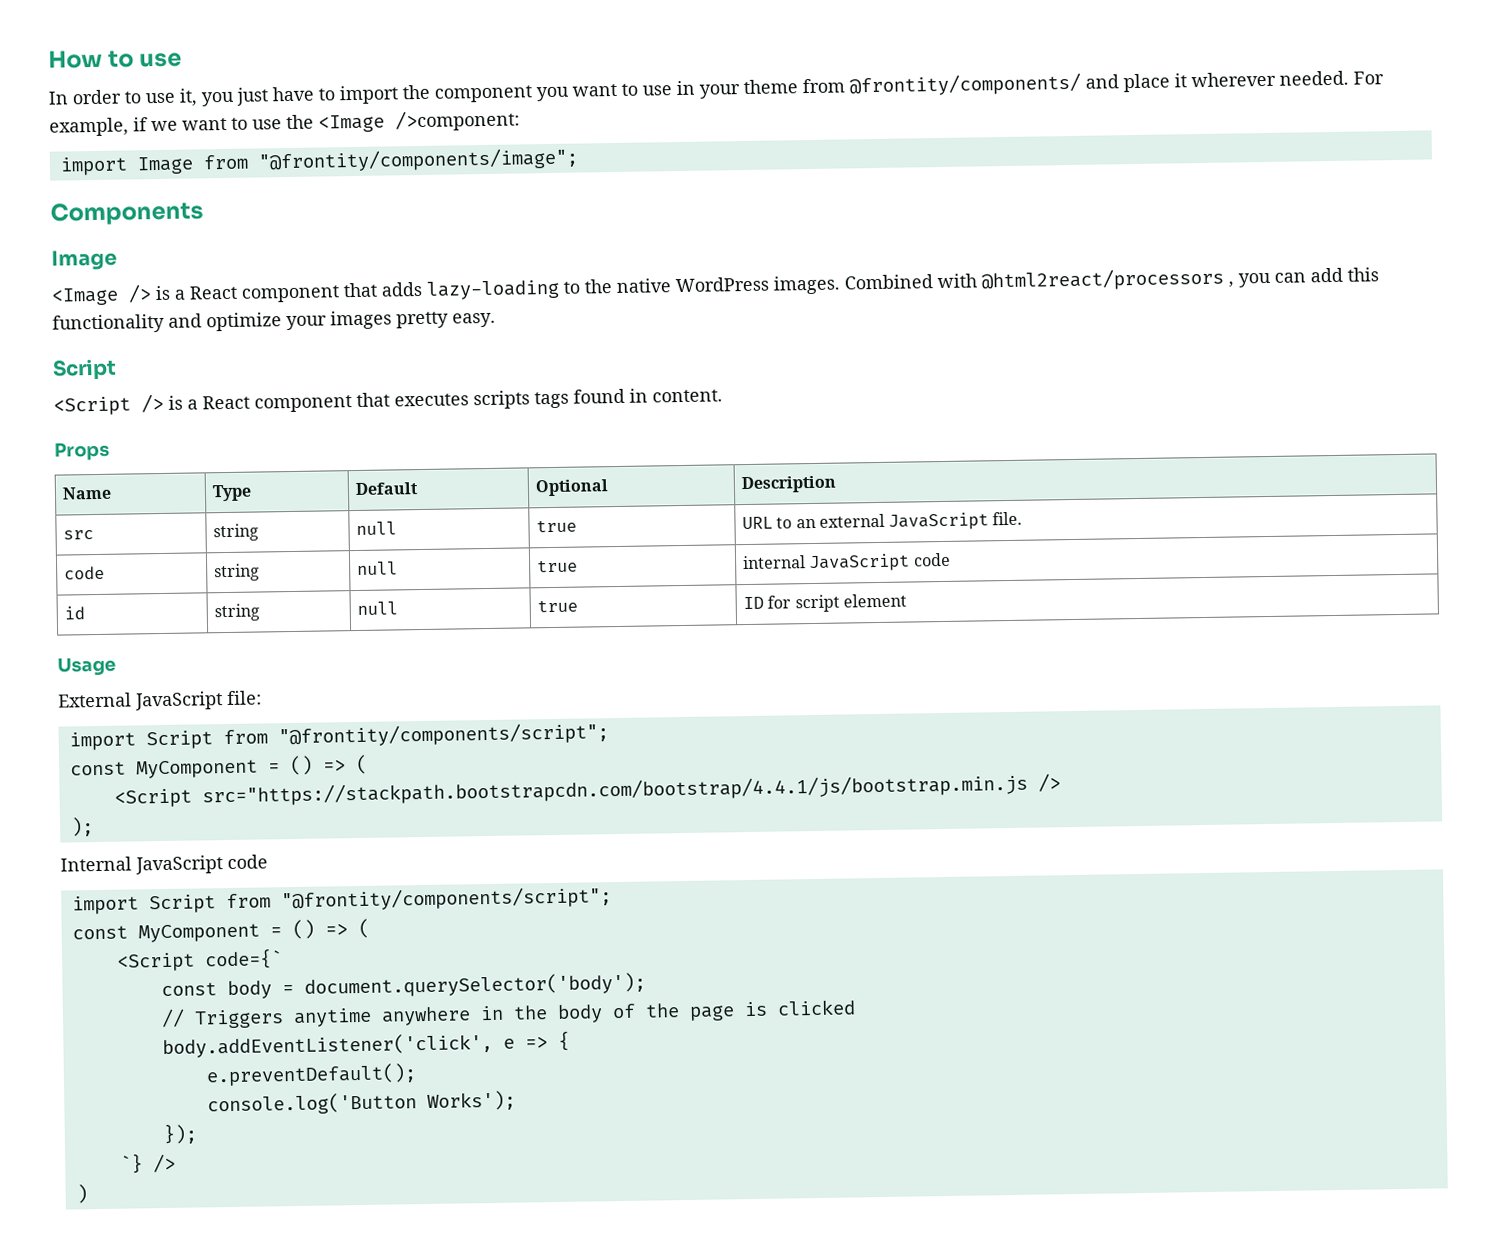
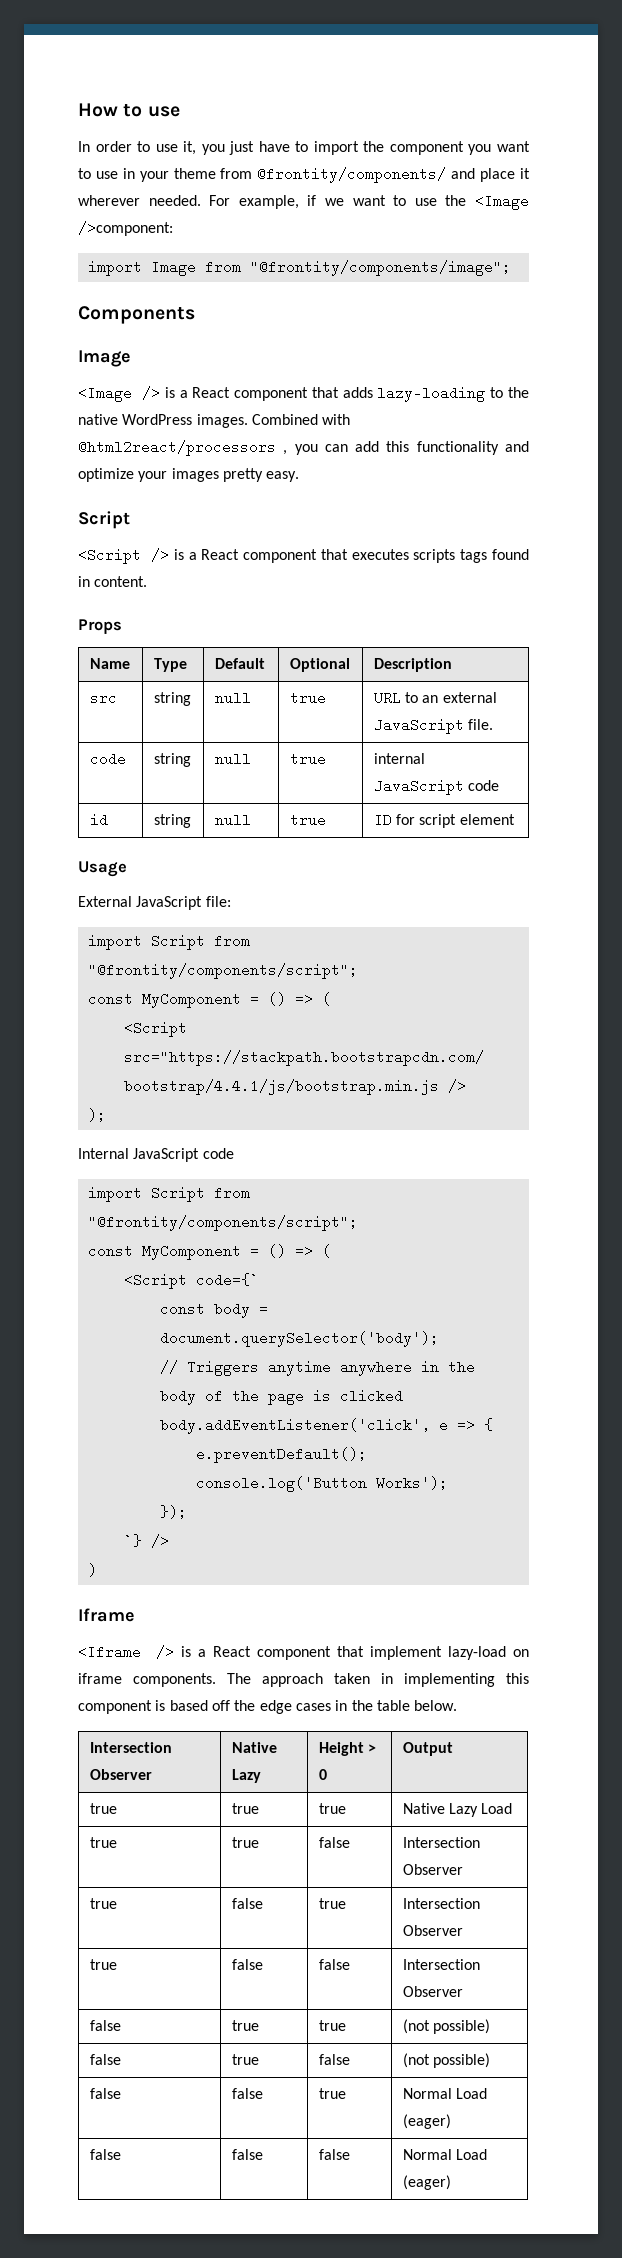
+ Iframe
+ <Iframe /> is a React component that implement lazy-load on iframe components. The approach taken in implementing this component is based off the edge cases in the table below.
+ Intersection Observer | Native Lazy | Height > 0 | Output
+ true | true | true | Native Lazy Load
+ true | true | false | Intersection Observer
+ true | false | true | Intersection Observer
+ true | false | false | Intersection Observer
+ false | true | true | (not possible)
+ false | true | false | (not possible)
+ false | false | true | Normal Load (eager)
+ false | false | false | Normal Load (eager)

